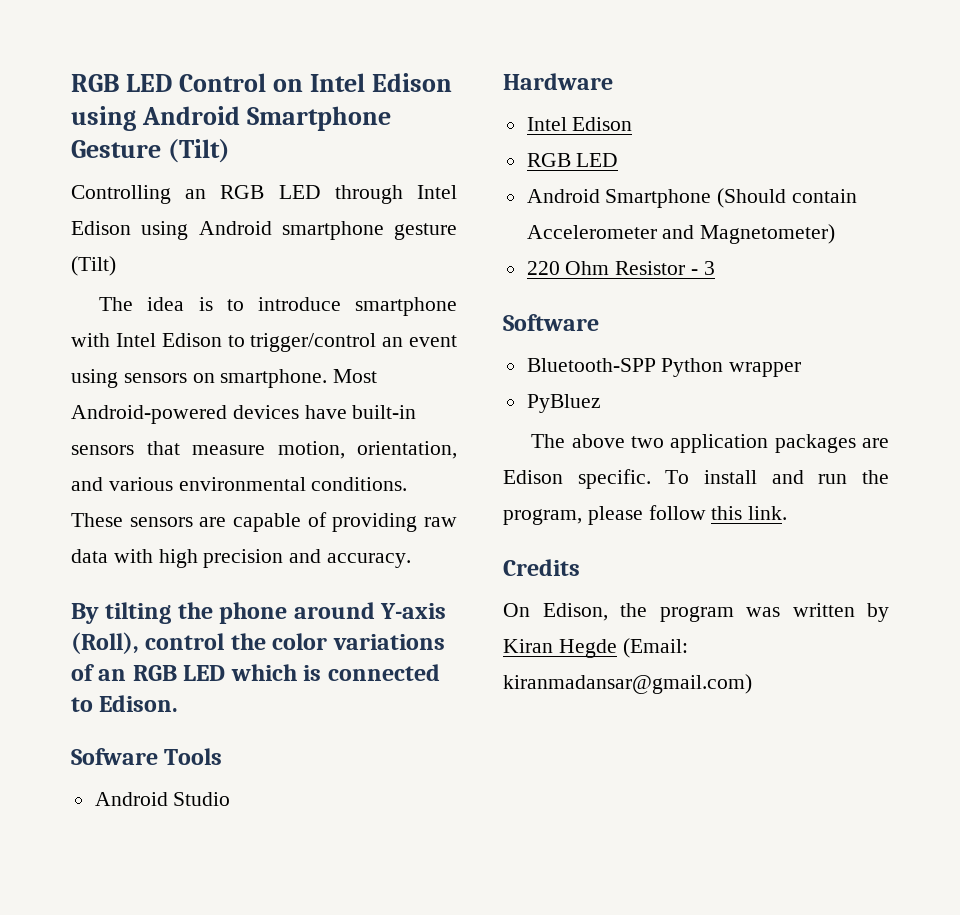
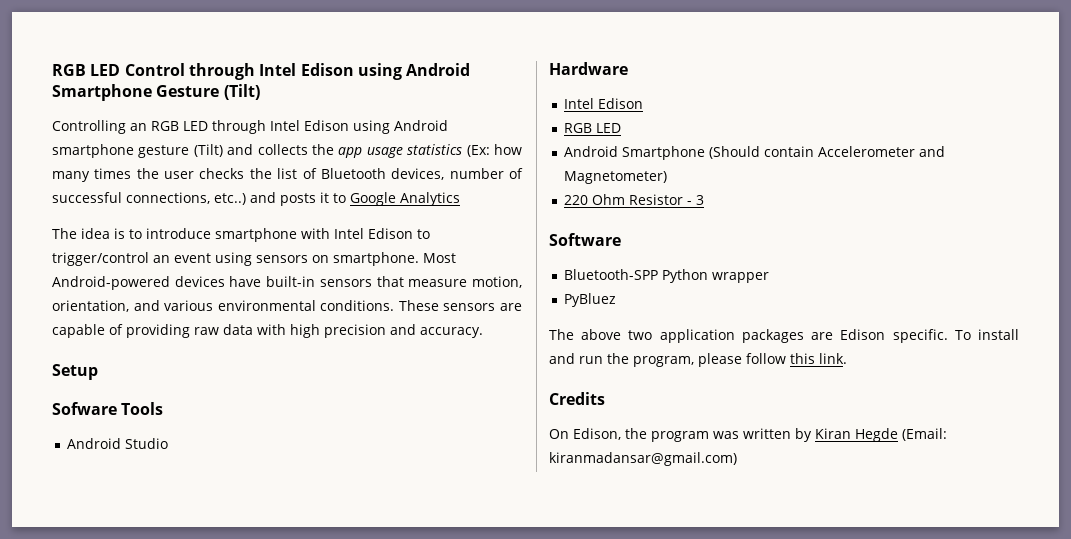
- RGB LED Control on Intel Edison using Android Smartphone Gesture (Tilt)
+ RGB LED Control through Intel Edison using Android Smartphone Gesture (Tilt)
- Controlling an RGB LED through Intel Edison using Android smartphone gesture (Tilt)
+ Controlling an RGB LED through Intel Edison using Android smartphone gesture (Tilt) and collects the app usage statistics (Ex: how many times the user checks the list of Bluetooth devices, number of successful connections, etc..) and posts it to Google Analytics
- By tilting the phone around Y-axis (Roll), control the color variations of an RGB LED which is connected to Edison.
+ Setup

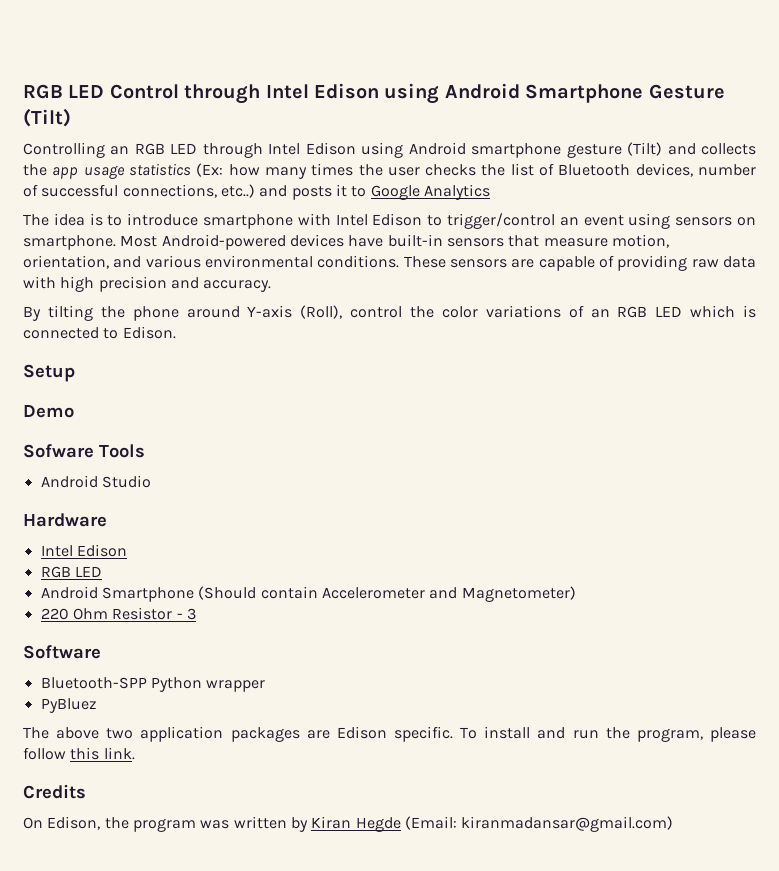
+ By tilting the phone around Y-axis (Roll), control the color variations of an RGB LED which is connected to Edison.
+ Demo

